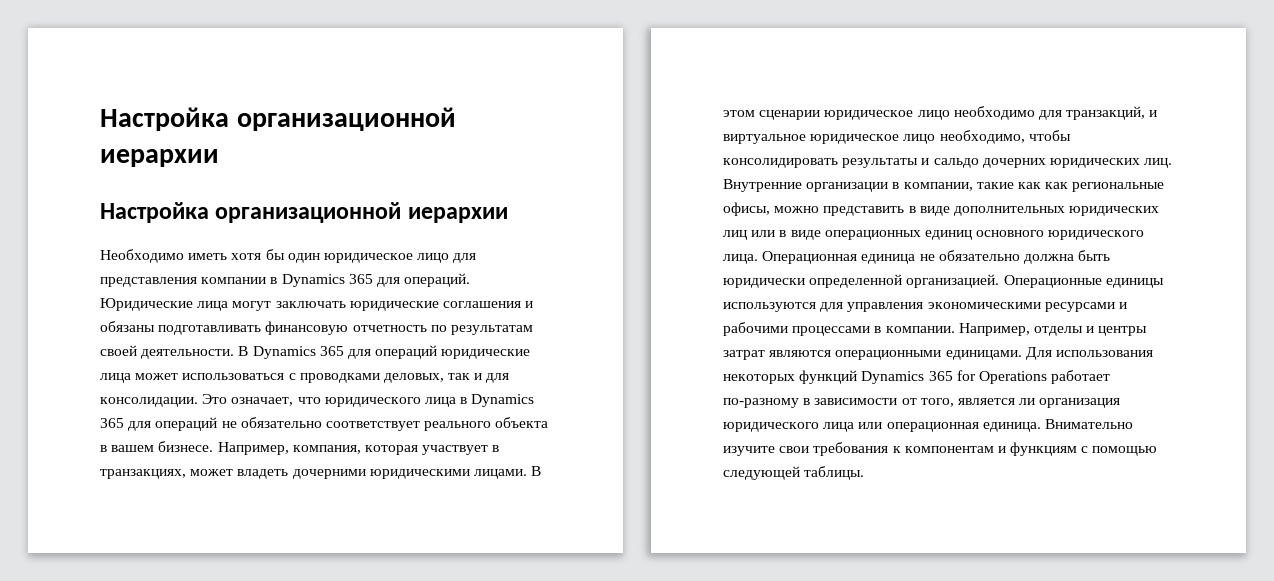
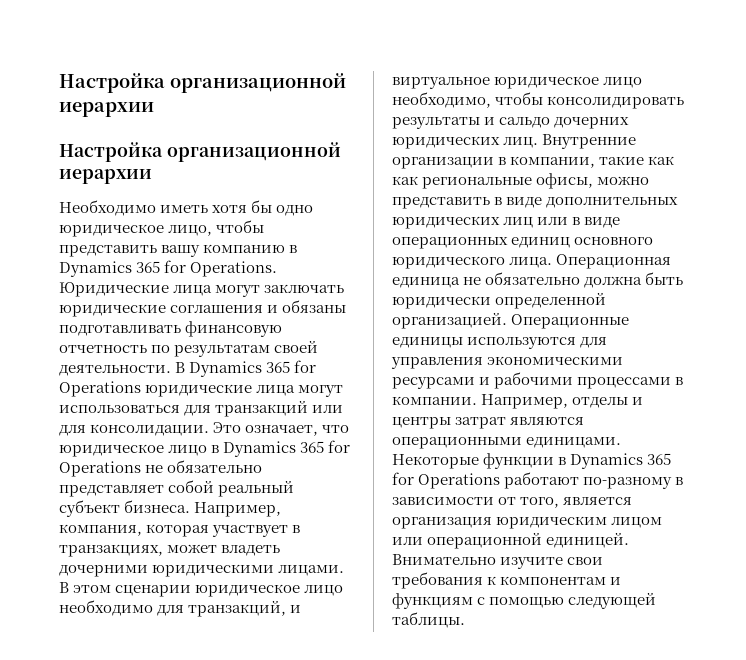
- Необходимо иметь хотя бы один юридическое лицо для представления компании в Dynamics 365 для операций.
+ Необходимо иметь хотя бы одно юридическое лицо, чтобы представить вашу компанию в Dynamics 365 for Operations.
- В Dynamics 365 для операций юридические лица может использоваться с проводками деловых, так и для консолидации.
+ В Dynamics 365 for Operations юридические лица могут использоваться для транзакций или для консолидации.
- Это означает, что юридического лица в Dynamics 365 для операций не обязательно соответствует реального объекта в вашем бизнесе.
+ Это означает, что юридическое лицо в Dynamics 365 for Operations не обязательно представляет собой реальный субъект бизнеса.
- Для использования некоторых функций Dynamics 365 for Operations работает по-разному в зависимости от того, является ли организация юридического лица или операционная единица.
+ Некоторые функции в Dynamics 365 for Operations работают по-разному в зависимости от того, является организация юридическим лицом или операционной единицей.

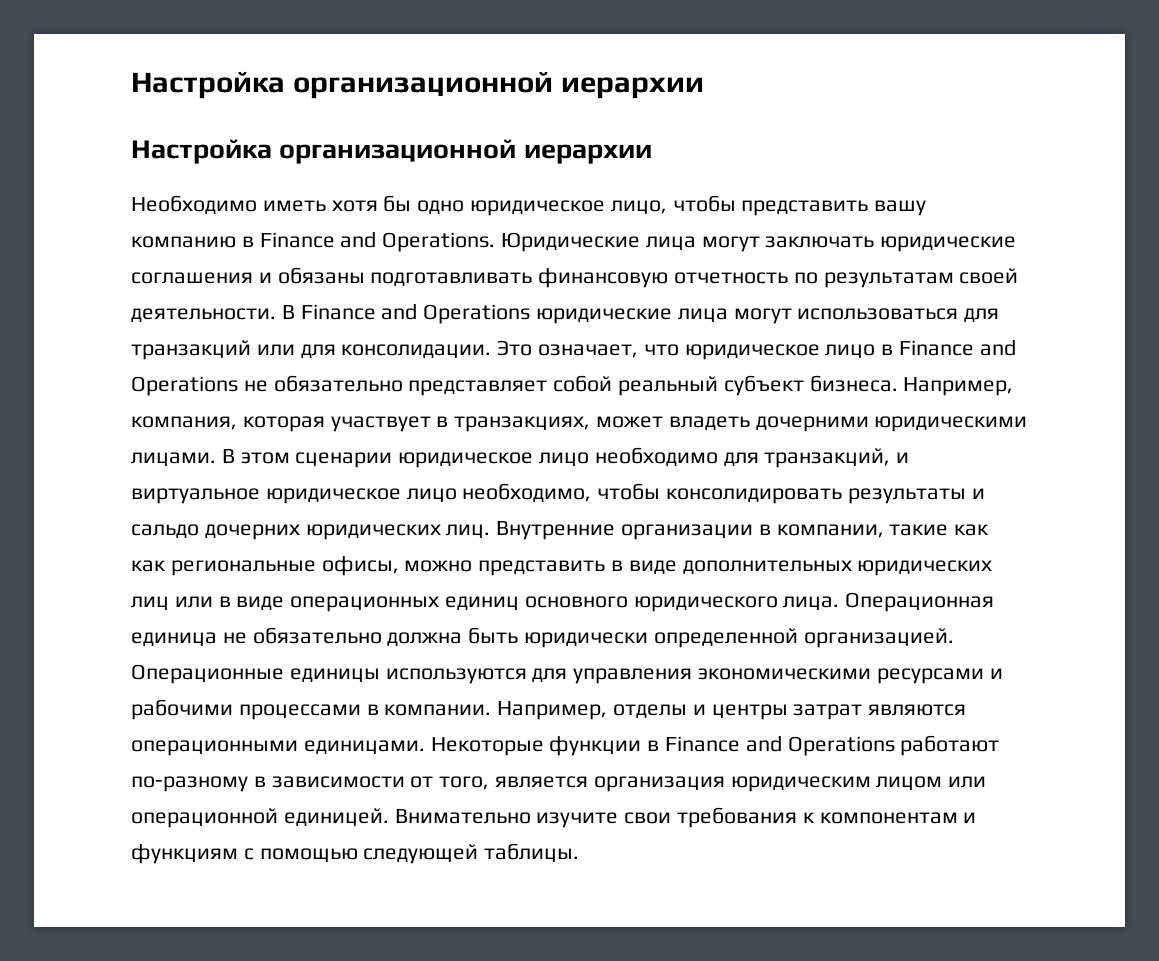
- Необходимо иметь хотя бы одно юридическое лицо, чтобы представить вашу компанию в Dynamics 365 for Operations.
+ Необходимо иметь хотя бы одно юридическое лицо, чтобы представить вашу компанию в Finance and Operations.
- В Dynamics 365 for Operations юридические лица могут использоваться для транзакций или для консолидации.
+ В Finance and Operations юридические лица могут использоваться для транзакций или для консолидации.
- Это означает, что юридическое лицо в Dynamics 365 for Operations не обязательно представляет собой реальный субъект бизнеса.
+ Это означает, что юридическое лицо в Finance and Operations не обязательно представляет собой реальный субъект бизнеса.
- Некоторые функции в Dynamics 365 for Operations работают по-разному в зависимости от того, является организация юридическим лицом или операционной единицей.
+ Некоторые функции в Finance and Operations работают по-разному в зависимости от того, является организация юридическим лицом или операционной единицей.

